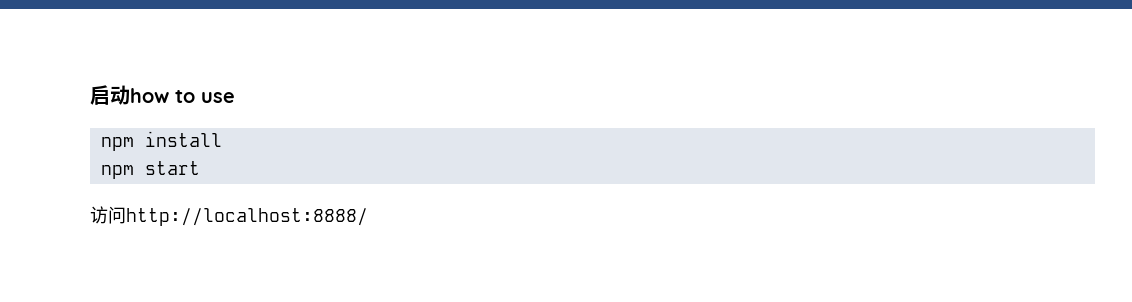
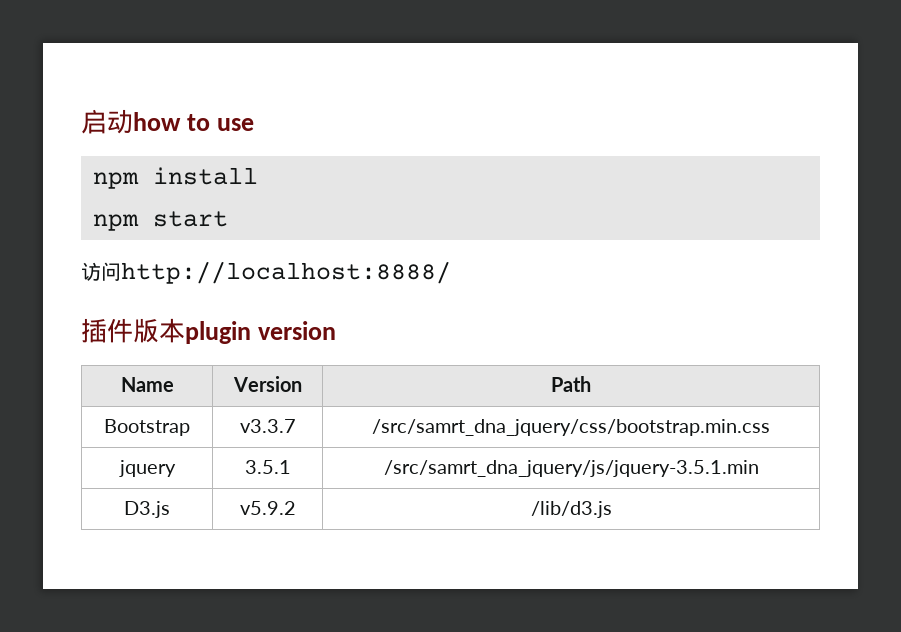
+ 插件版本plugin version
+ Name | Version | Path
+ Bootstrap | v3.3.7 | /src/samrt_dna_jquery/css/bootstrap.min.css
+ jquery | 3.5.1 | /src/samrt_dna_jquery/js/jquery-3.5.1.min
+ D3.js | v5.9.2 | /lib/d3.js

